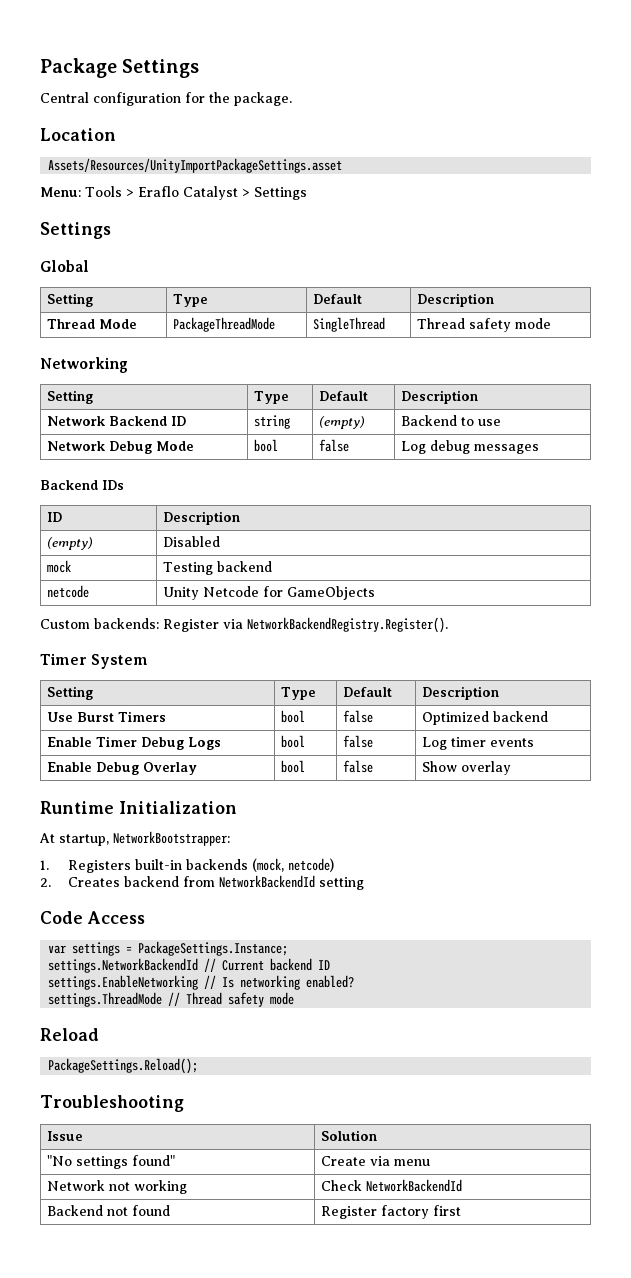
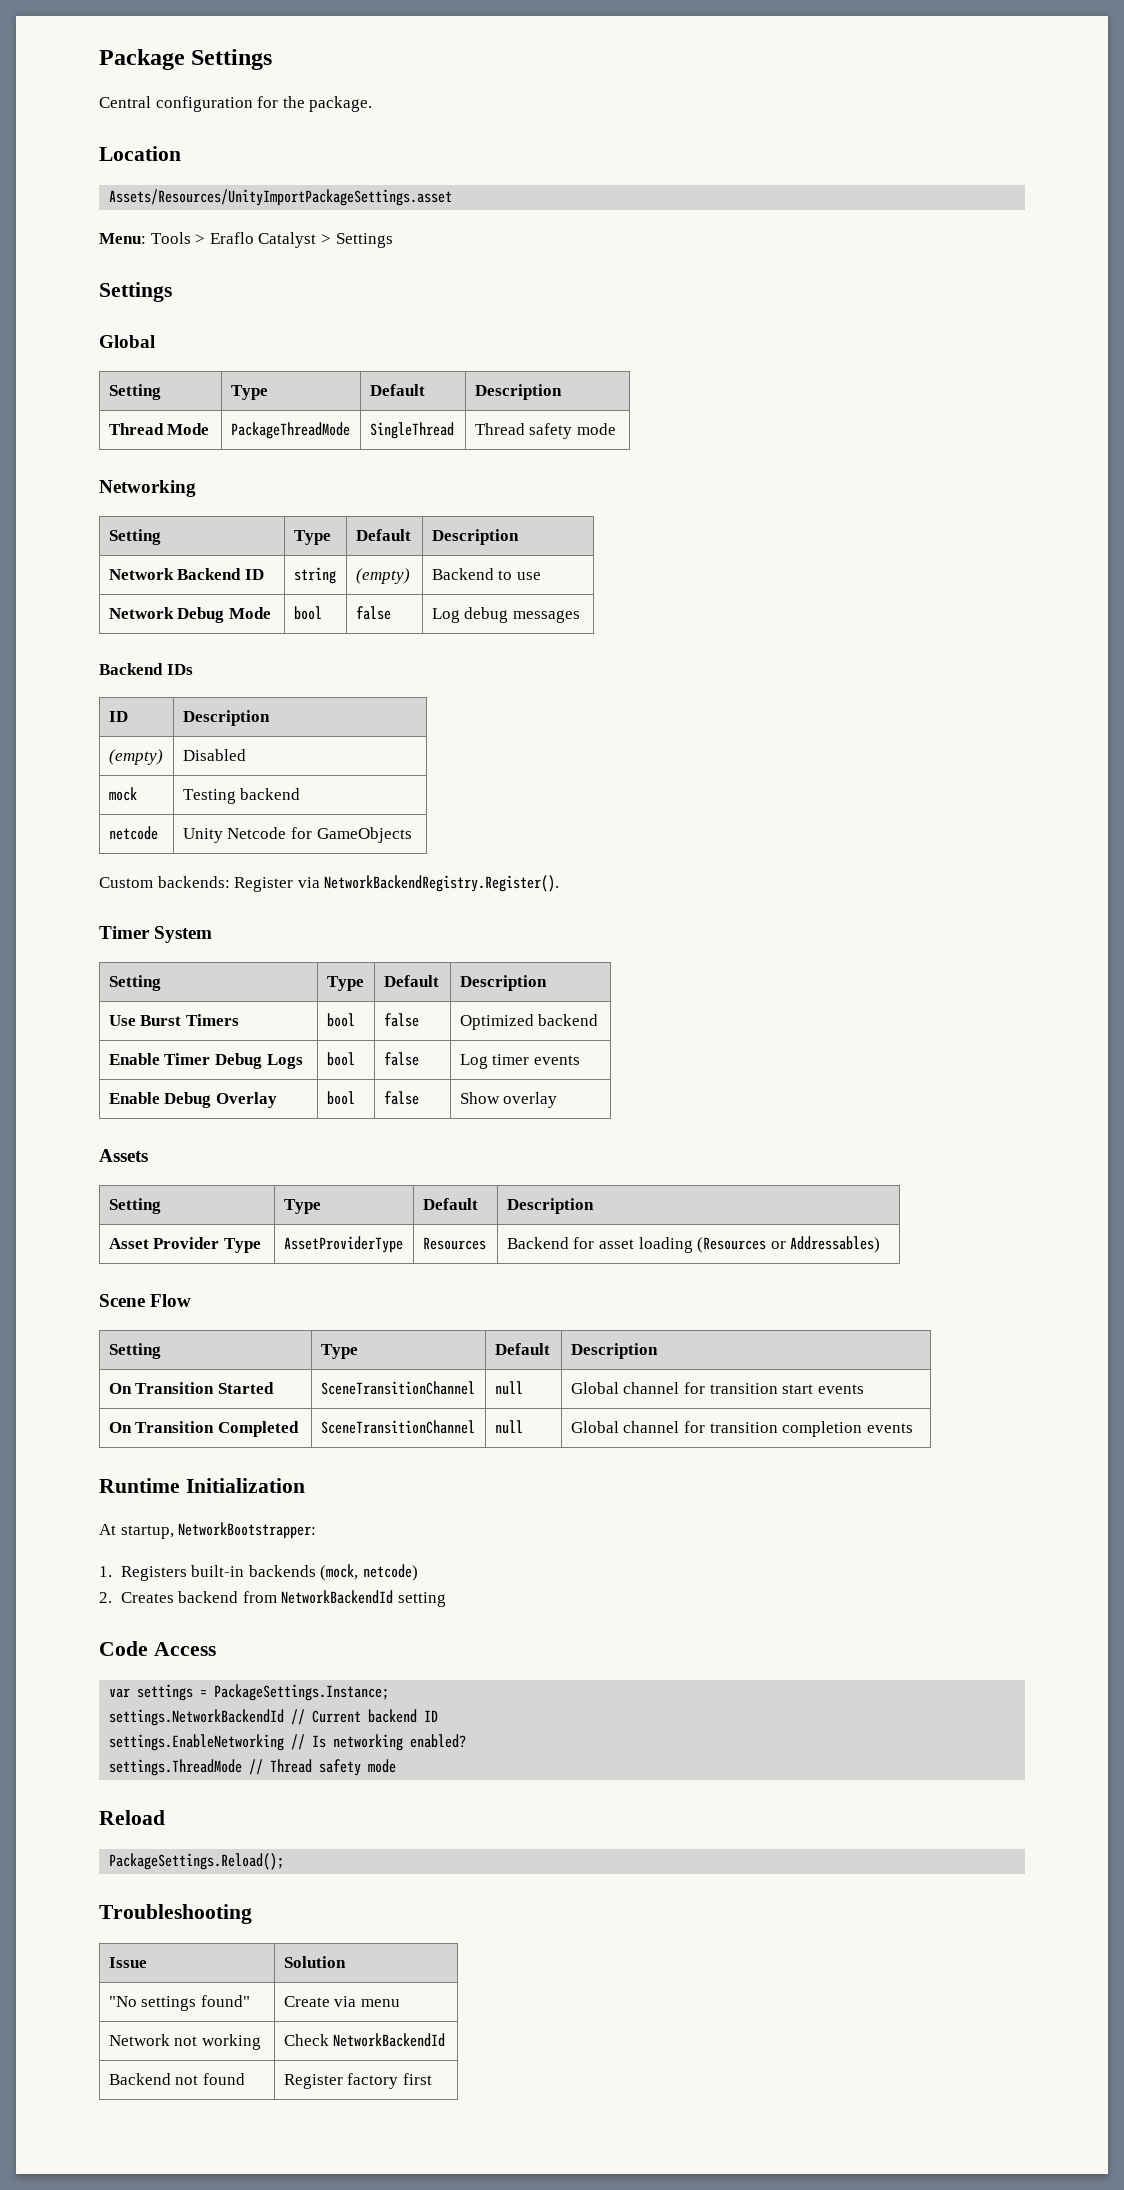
+ Assets
+ Setting | Type | Default | Description
+ Asset Provider Type | AssetProviderType | Resources | Backend for asset loading (Resources or Addressables)
+ Scene Flow
+ Setting | Type | Default | Description
+ On Transition Started | SceneTransitionChannel | null | Global channel for transition start events
+ On Transition Completed | SceneTransitionChannel | null | Global channel for transition completion events

